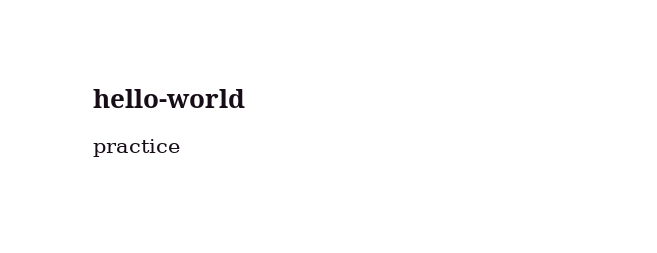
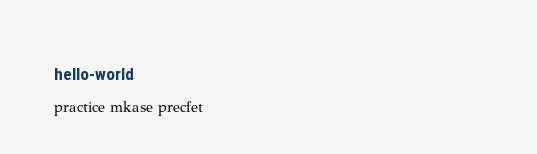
- practice
+ practice mkase precfet

